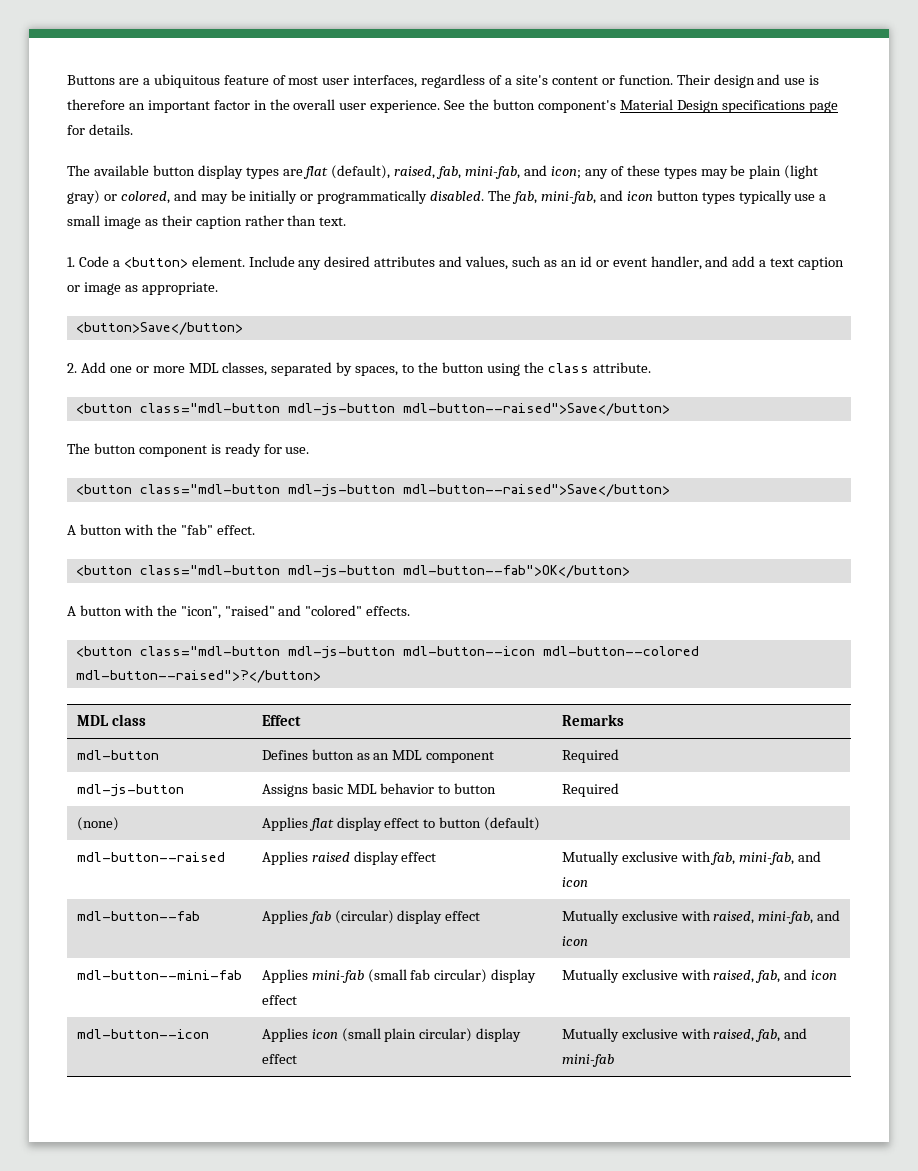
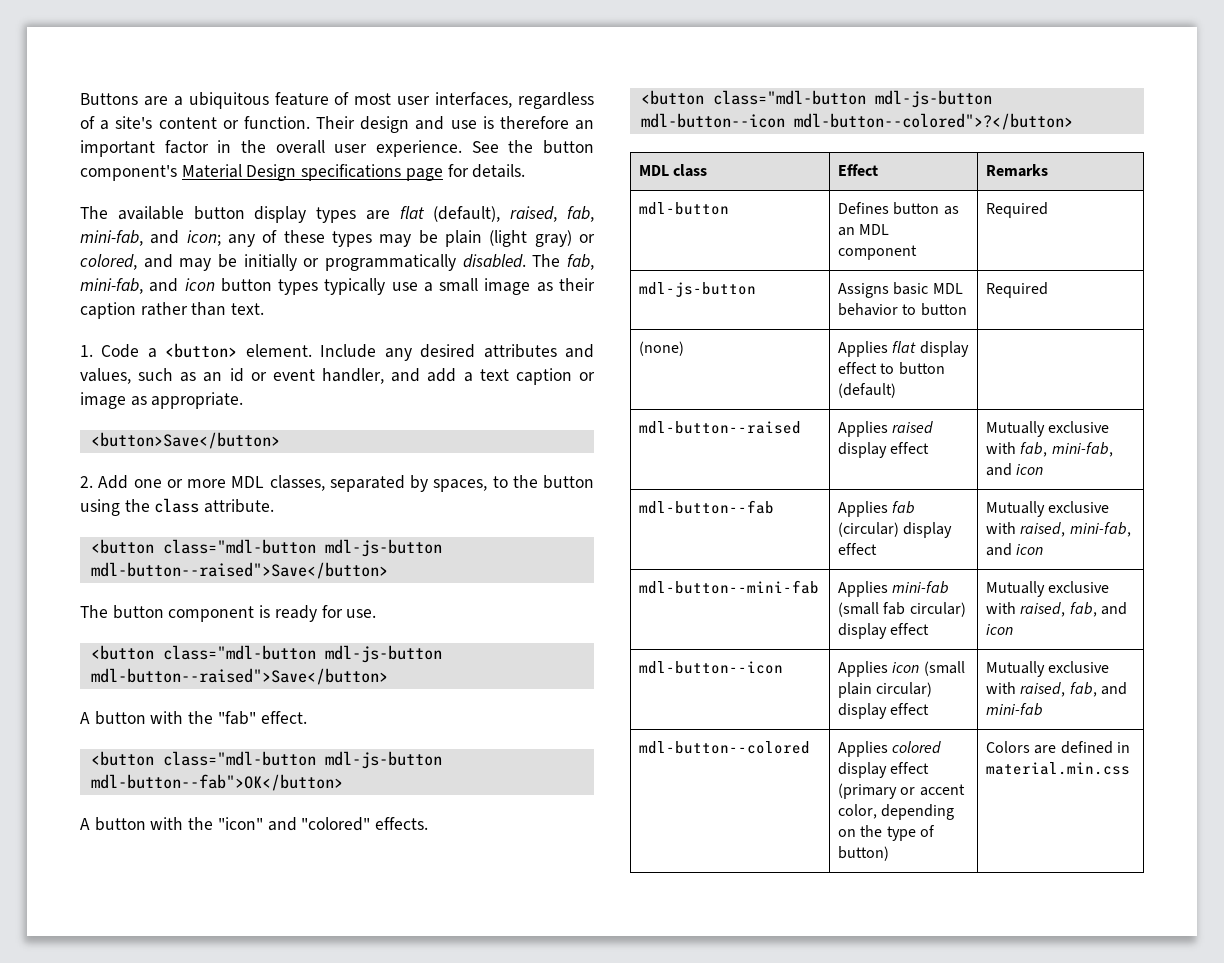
- A button with the "icon", "raised" and "colored" effects.
+ A button with the "icon" and "colored" effects.
- <button class="mdl-button mdl-js-button mdl-button--icon mdl-button--colored mdl-button--raised">?</button>
+ <button class="mdl-button mdl-js-button mdl-button--icon mdl-button--colored">?</button>
+ mdl-button--colored | Applies colored display effect (primary or accent color, depending on the type of button) | Colors are defined in material.min.css

